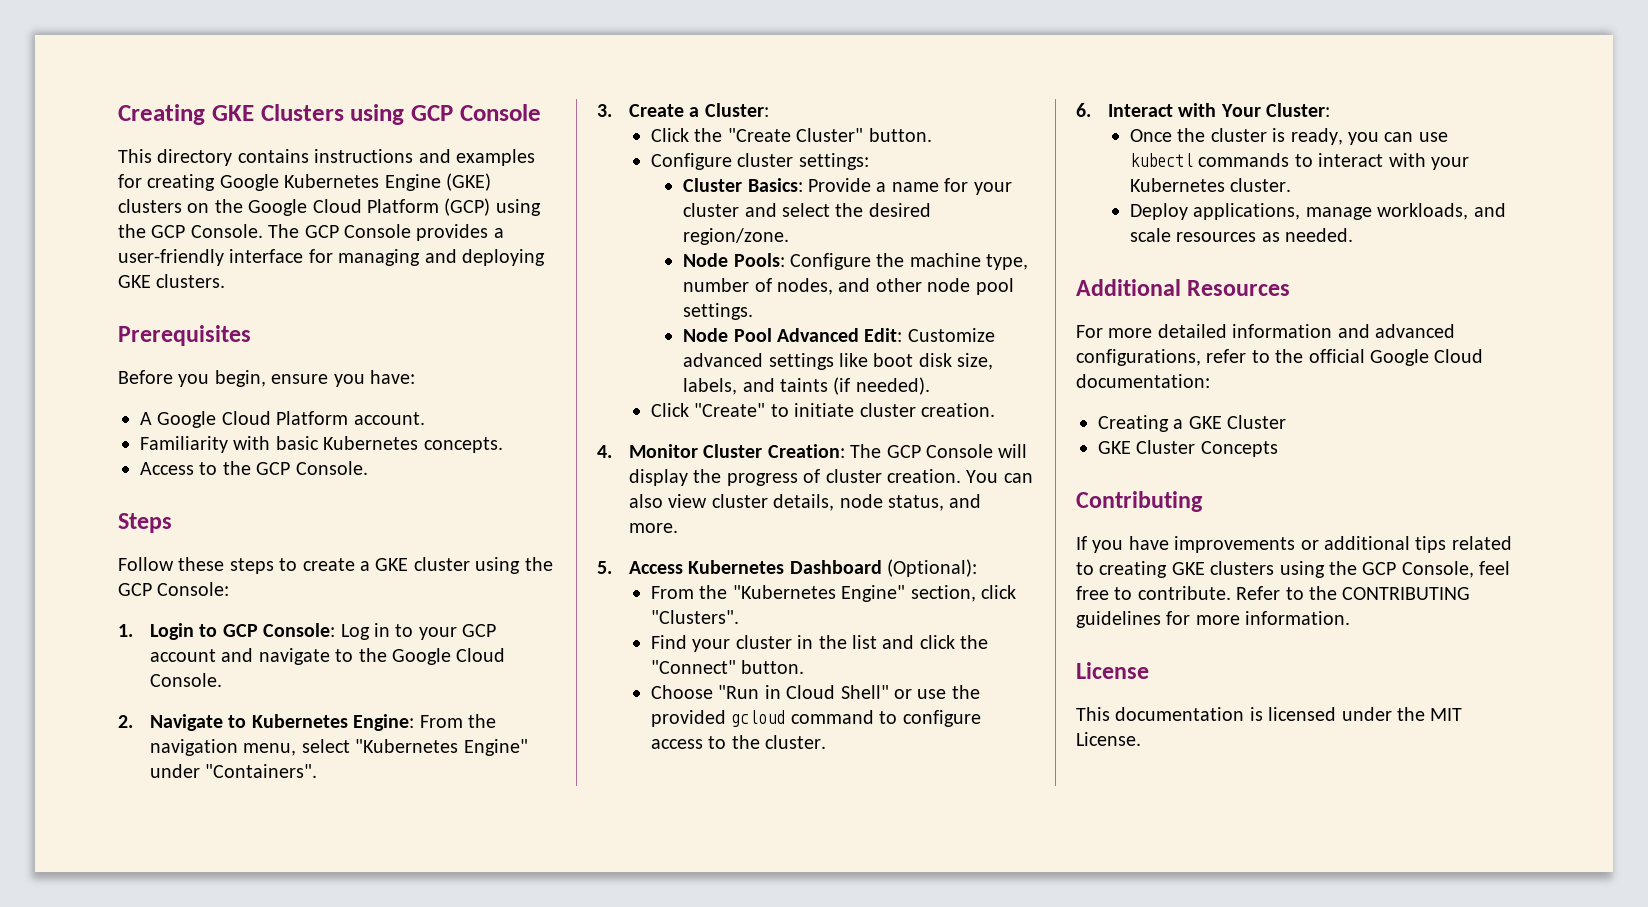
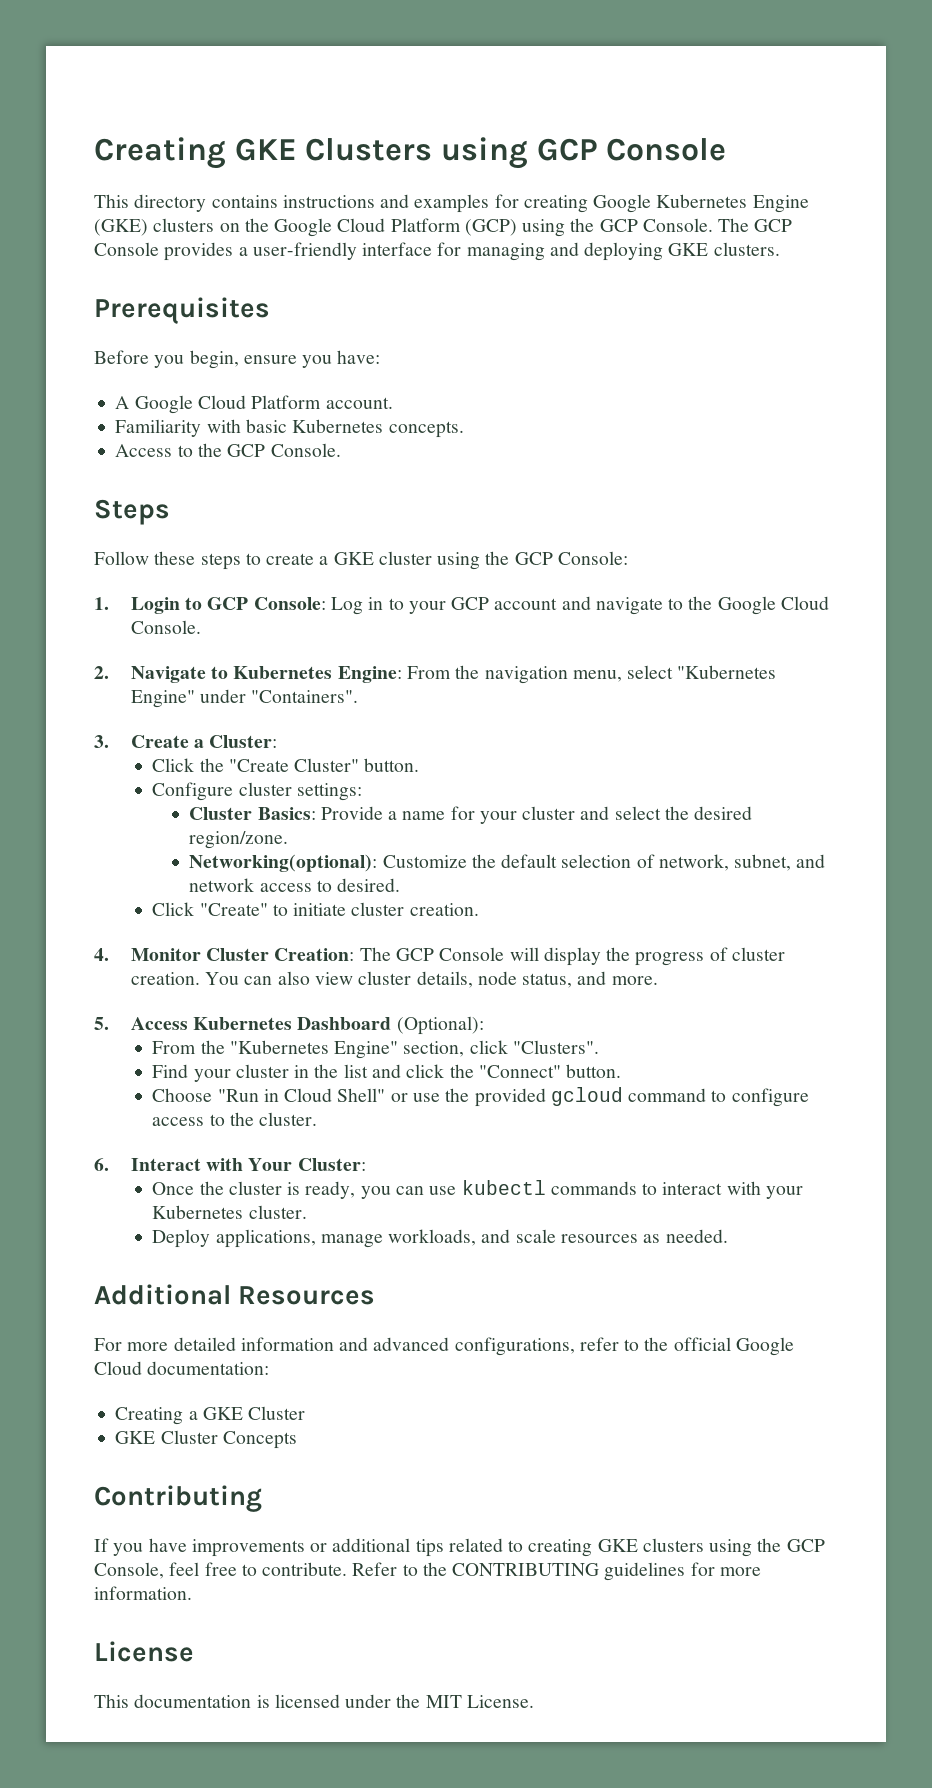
- Node Pools: Configure the machine type, number of nodes, and other node pool settings.
- Node Pool Advanced Edit: Customize advanced settings like boot disk size, labels, and taints (if needed).
+ Networking(optional): Customize the default selection of network, subnet, and network access to desired.

